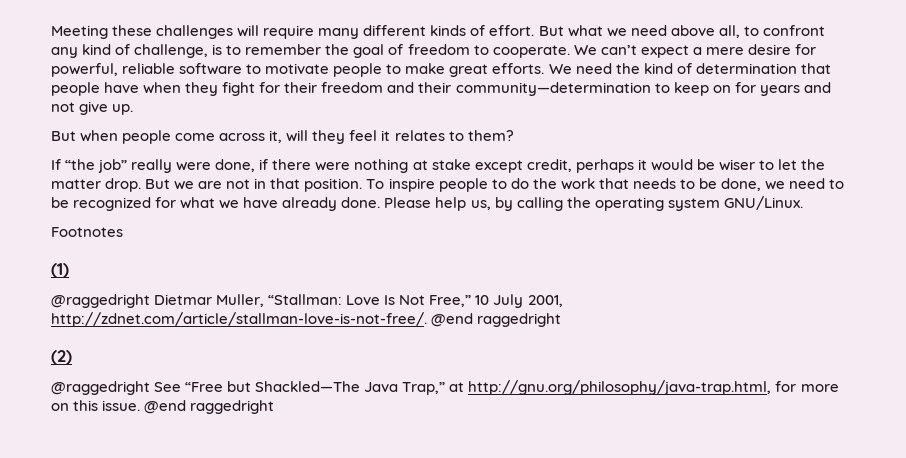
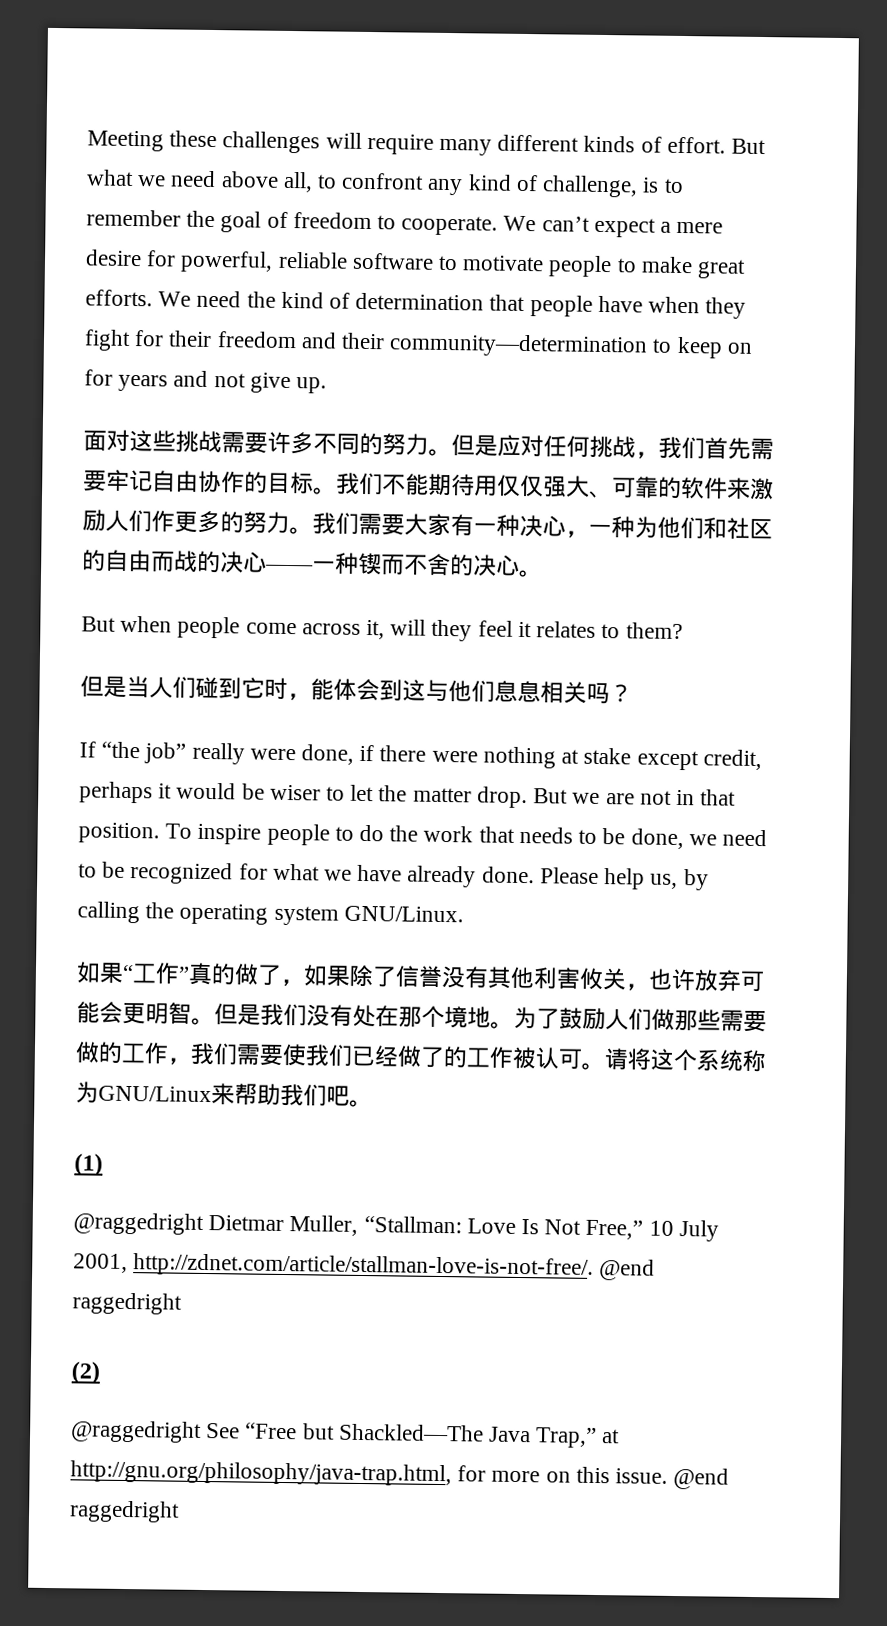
+ 面对这些挑战需要许多不同的努力。但是应对任何挑战，我们首先需要牢记自由协作的目标。我们不能期待用仅仅强大、可靠的软件来激励人们作更多的努力。我们需要大家有一种决心，一种为他们和社区的自由而战的决心——一种锲而不舍的决心。
+ 但是当人们碰到它时，能体会到这与他们息息相关吗？
- Footnotes
+ 如果“工作”真的做了，如果除了信誉没有其他利害攸关，也许放弃可能会更明智。但是我们没有处在那个境地。为了鼓励人们做那些需要做的工作，我们需要使我们已经做了的工作被认可。请将这个系统称为GNU/Linux来帮助我们吧。

